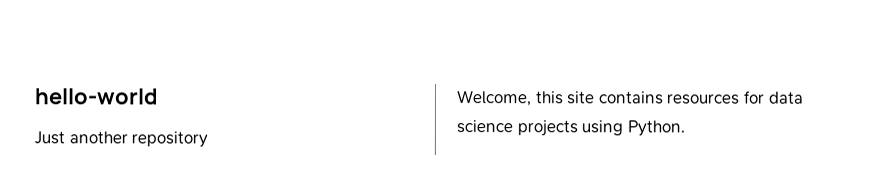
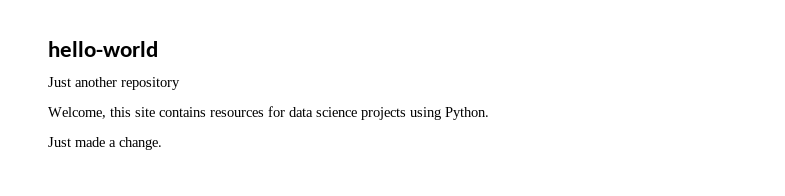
+ Just made a change.

